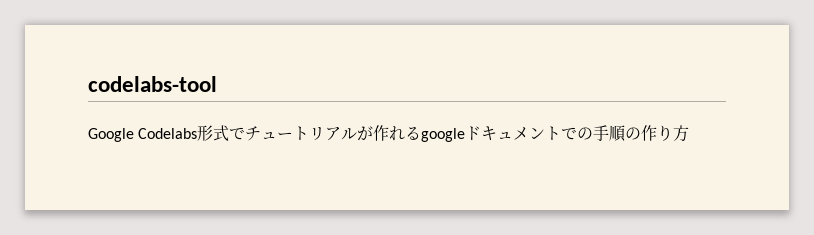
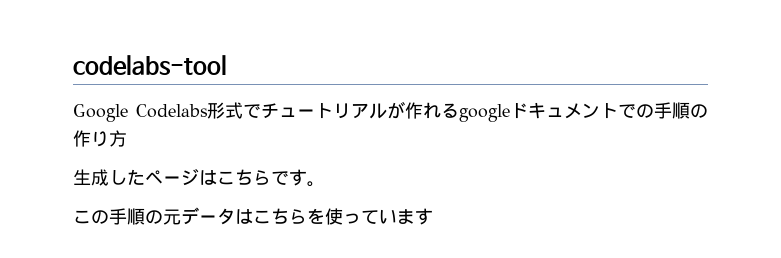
+ 生成したページはこちらです。
+ この手順の元データはこちらを使っています

